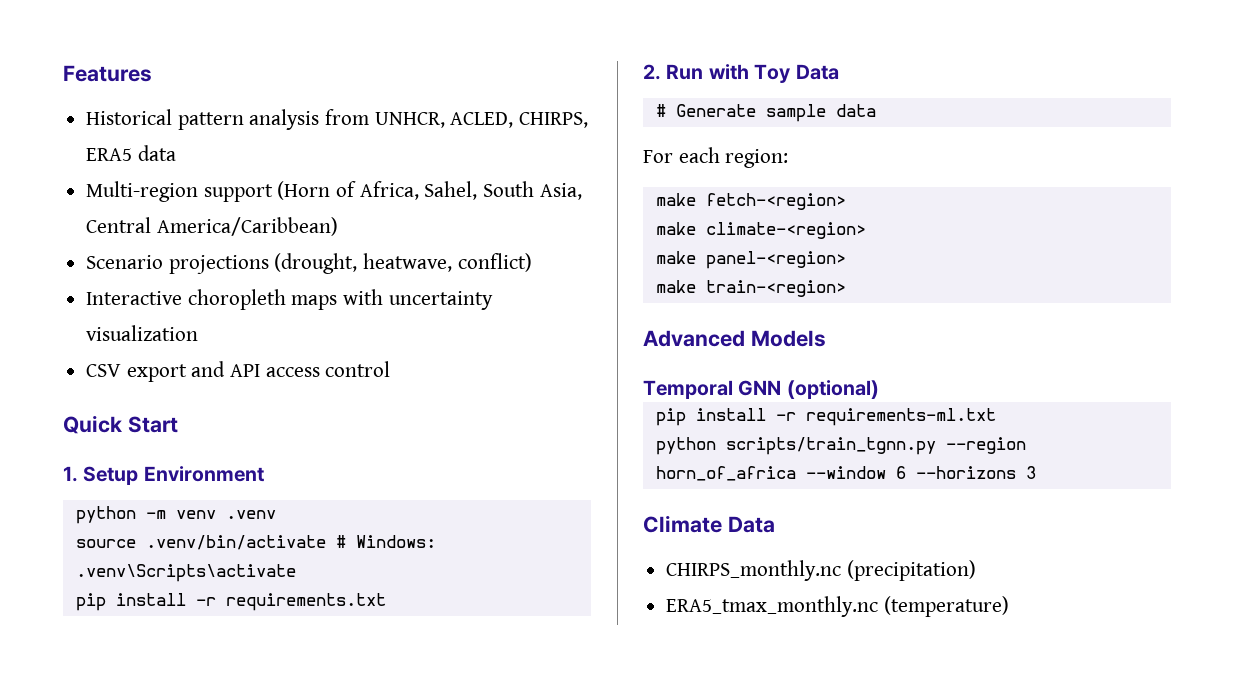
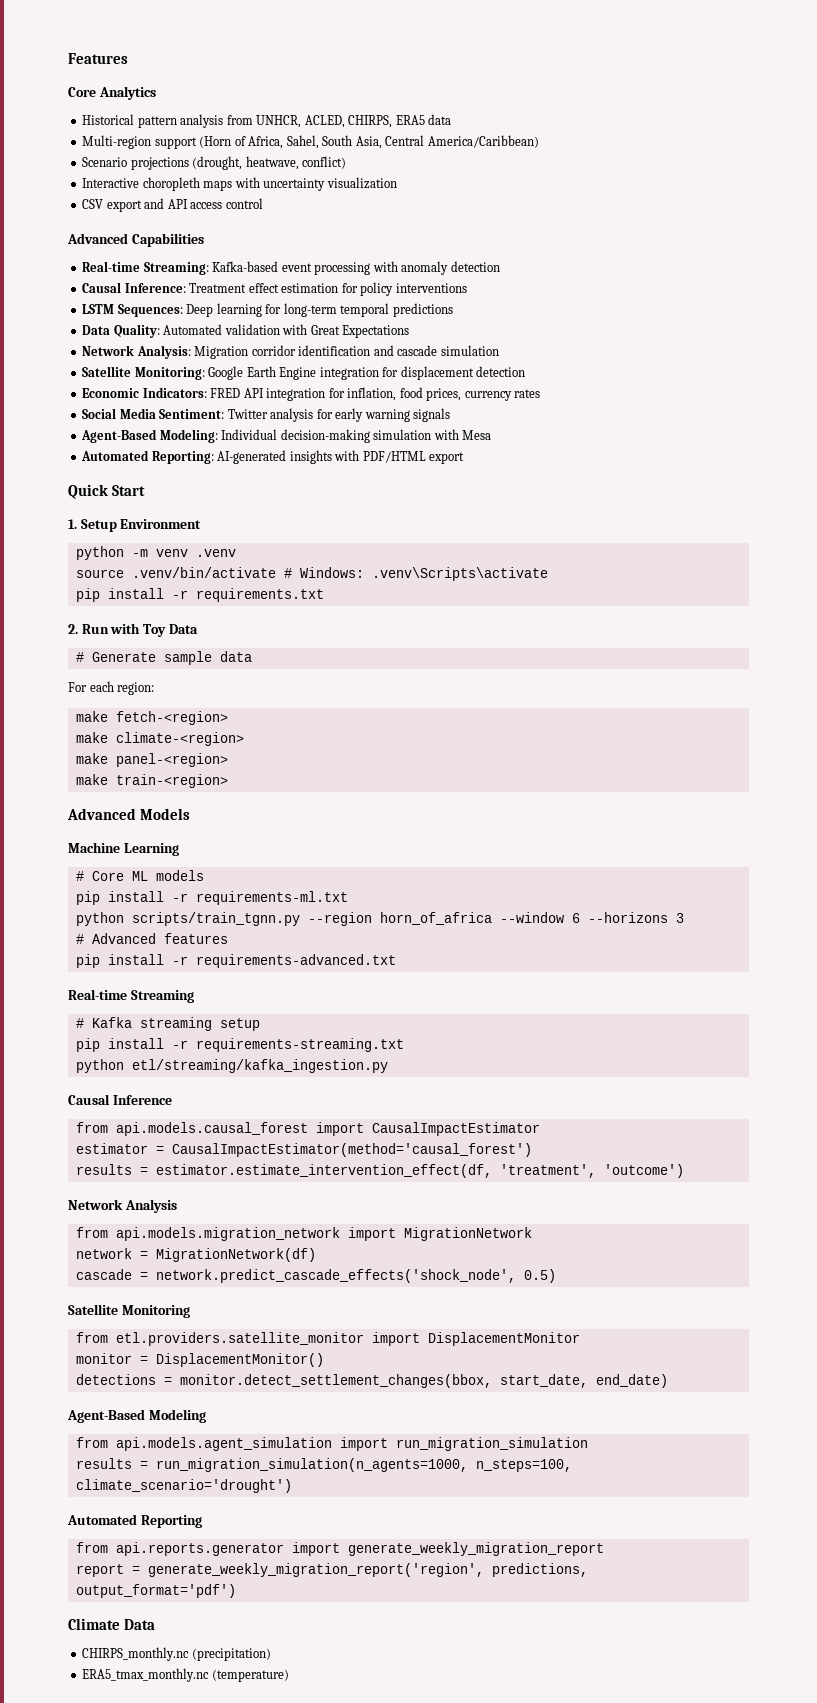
+ Core Analytics
+ Advanced Capabilities
+ Real-time Streaming: Kafka-based event processing with anomaly detection
+ Causal Inference: Treatment effect estimation for policy interventions
+ LSTM Sequences: Deep learning for long-term temporal predictions
+ Data Quality: Automated validation with Great Expectations
+ Network Analysis: Migration corridor identification and cascade simulation
+ Satellite Monitoring: Google Earth Engine integration for displacement detection
+ Economic Indicators: FRED API integration for inflation, food prices, currency rates
+ Social Media Sentiment: Twitter analysis for early warning signals
+ Agent-Based Modeling: Individual decision-making simulation with Mesa
+ Automated Reporting: AI-generated insights with PDF/HTML export
- Temporal GNN (optional)
+ Machine Learning
+ # Core ML models
+ # Advanced features
+ pip install -r requirements-advanced.txt
+ Real-time Streaming
+ # Kafka streaming setup
+ pip install -r requirements-streaming.txt
+ python etl/streaming/kafka_ingestion.py
+ Causal Inference
+ from api.models.causal_forest import CausalImpactEstimator
+ estimator = CausalImpactEstimator(method='causal_forest')
+ results = estimator.estimate_intervention_effect(df, 'treatment', 'outcome')
+ Network Analysis
+ from api.models.migration_network import MigrationNetwork
+ network = MigrationNetwork(df)
+ cascade = network.predict_cascade_effects('shock_node', 0.5)
+ Satellite Monitoring
+ from etl.providers.satellite_monitor import DisplacementMonitor
+ monitor = DisplacementMonitor()
+ detections = monitor.detect_settlement_changes(bbox, start_date, end_date)
+ Agent-Based Modeling
+ from api.models.agent_simulation import run_migration_simulation
+ results = run_migration_simulation(n_agents=1000, n_steps=100, climate_scenario='drought')
+ Automated Reporting
+ from api.reports.generator import generate_weekly_migration_report
+ report = generate_weekly_migration_report('region', predictions, output_format='pdf')

